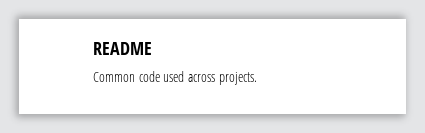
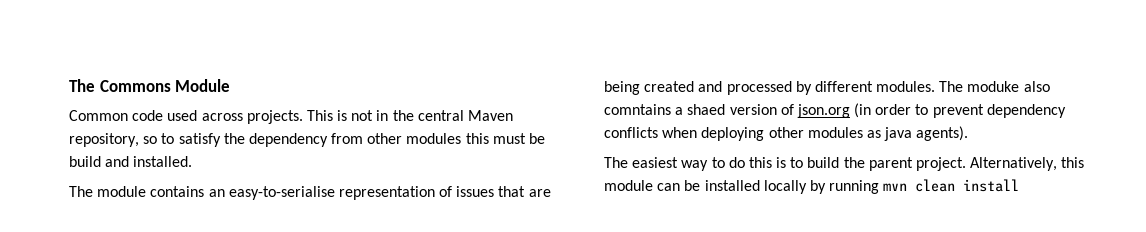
- README
+ The Commons Module
+ This is not in the central Maven repository, so to satisfy the dependency from other modules this must be build and installed.
+ The module contains an easy-to-serialise representation of issues that are being created and processed by different modules. The moduke also comntains a shaed version of json.org (in order to prevent dependency conflicts when deploying other modules as java agents).
+ The easiest way to do this is to build the parent project. Alternatively, this module can be installed locally by running mvn clean install

